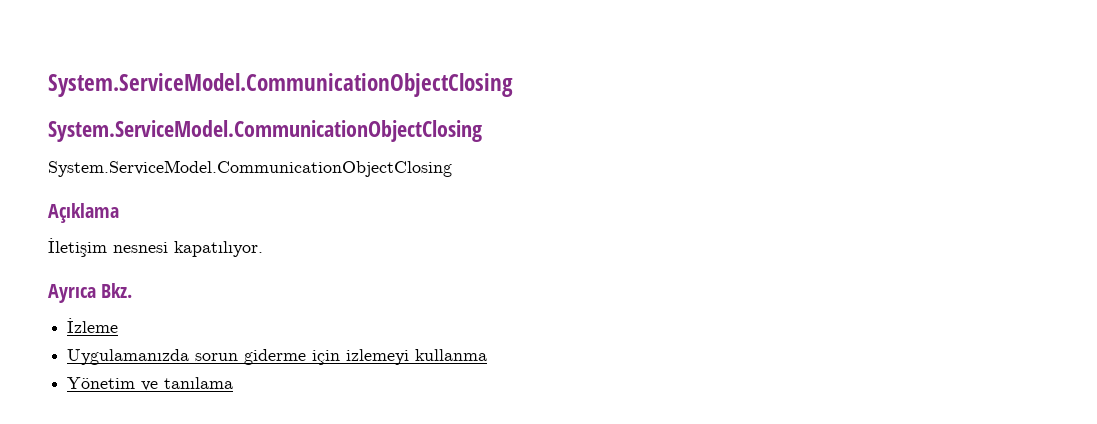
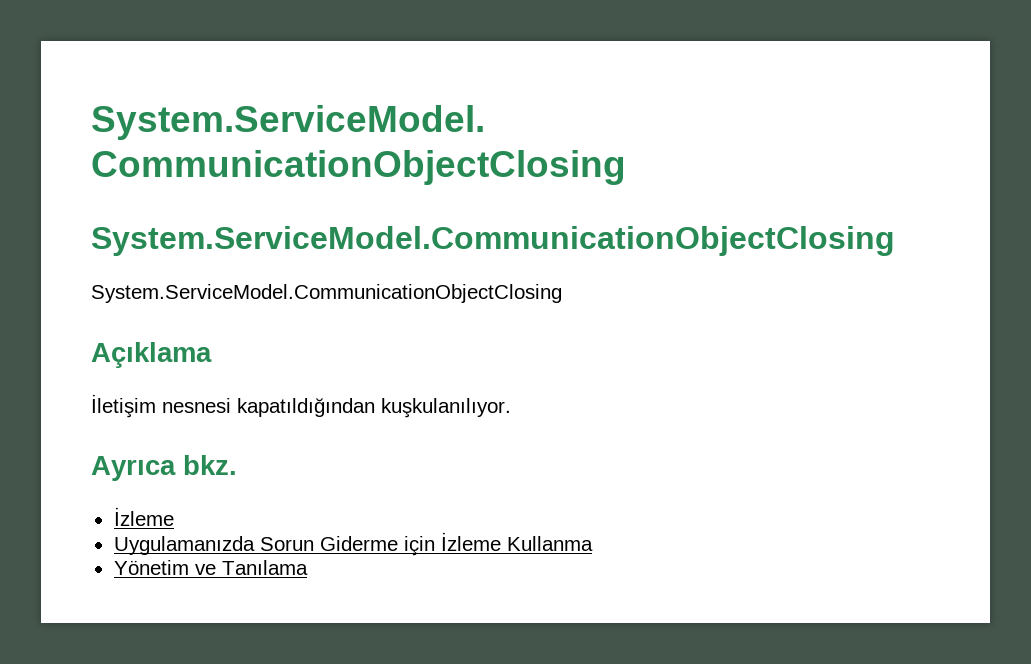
- İletişim nesnesi kapatılıyor.
+ İletişim nesnesi kapatıldığından kuşkulanılıyor.
- Ayrıca Bkz.
+ Ayrıca bkz.
- Uygulamanızda sorun giderme için izlemeyi kullanma
+ Uygulamanızda Sorun Giderme için İzleme Kullanma
- Yönetim ve tanılama
+ Yönetim ve Tanılama

